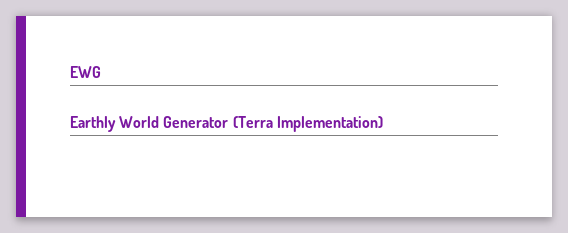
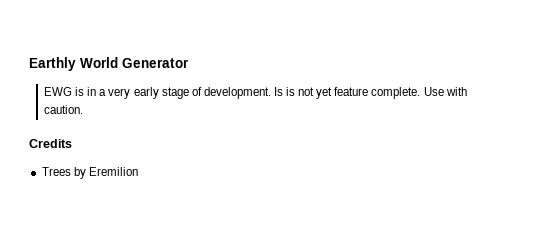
- EWG
- Earthly World Generator (Terra Implementation)
+ Earthly World Generator
+ EWG is in a very early stage of development. Is is not yet feature complete. Use with caution.
+ Credits
+ Trees by Eremilion

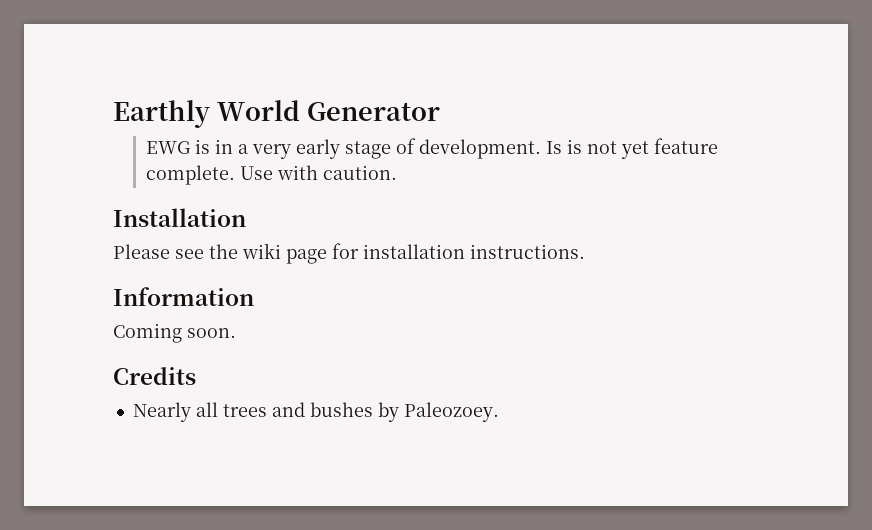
+ Installation
+ Please see the wiki page for installation instructions.
+ Information
+ Coming soon.
  Credits
- Trees by Eremilion
+ Nearly all trees and bushes by Paleozoey.

